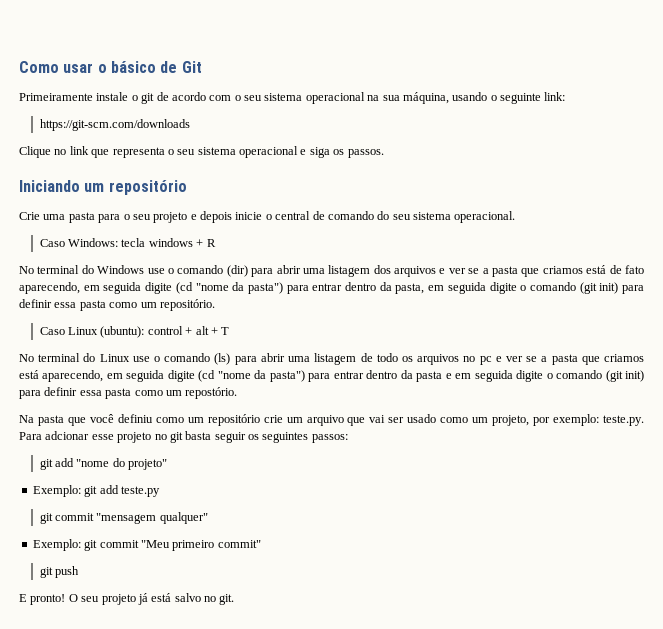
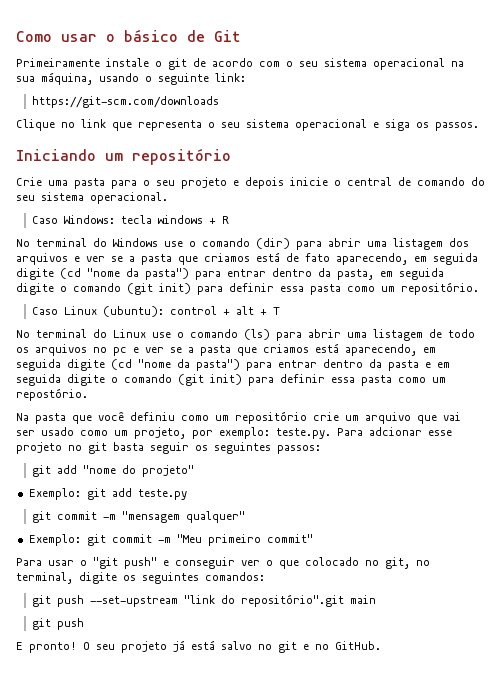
- git commit "mensagem qualquer"
+ git commit -m "mensagem qualquer"
- Exemplo: git commit "Meu primeiro commit"
+ Exemplo: git commit -m "Meu primeiro commit"
+ Para usar o "git push" e conseguir ver o que colocado no git, no terminal, digite os seguintes comandos:
+ git push --set-upstream "link do repositório".git main
- O seu projeto já está salvo no git.
+ O seu projeto já está salvo no git e no GitHub.

